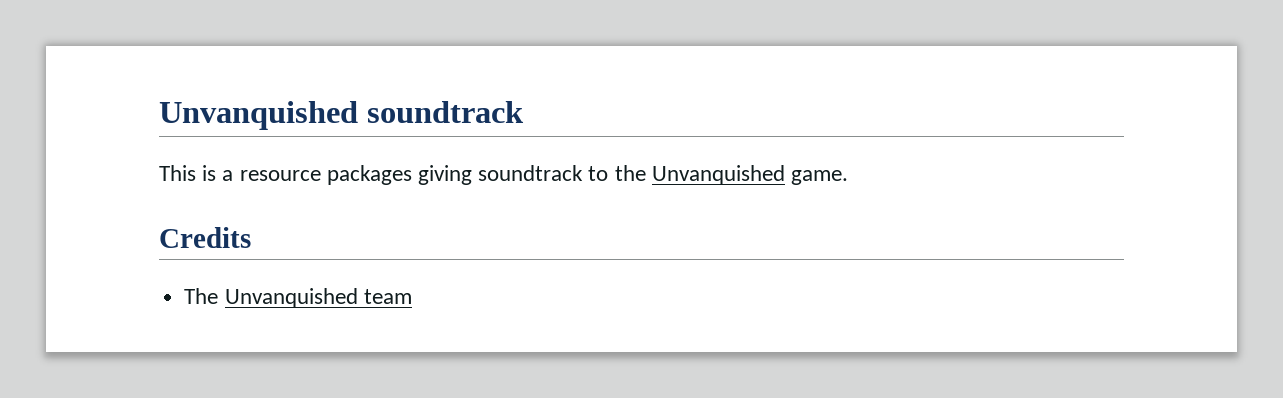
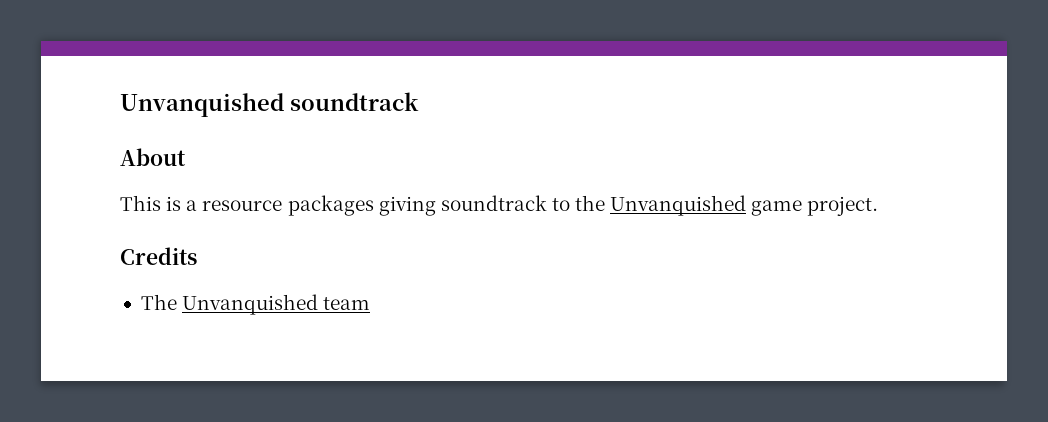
+ About
- This is a resource packages giving soundtrack to the Unvanquished game.
+ This is a resource packages giving soundtrack to the Unvanquished game project.

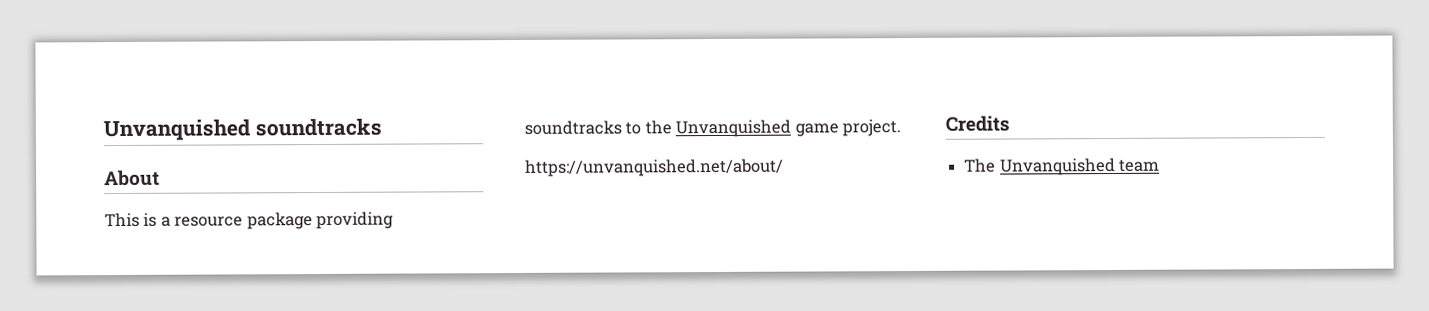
- Unvanquished soundtrack
+ Unvanquished soundtracks
- This is a resource packages giving soundtrack to the Unvanquished game project.
+ This is a resource package providing soundtracks to the Unvanquished game project.
+ https://unvanquished.net/about/

